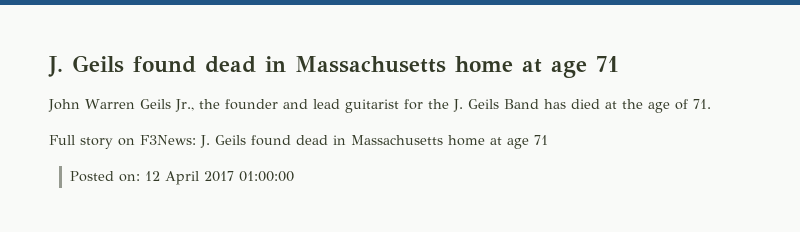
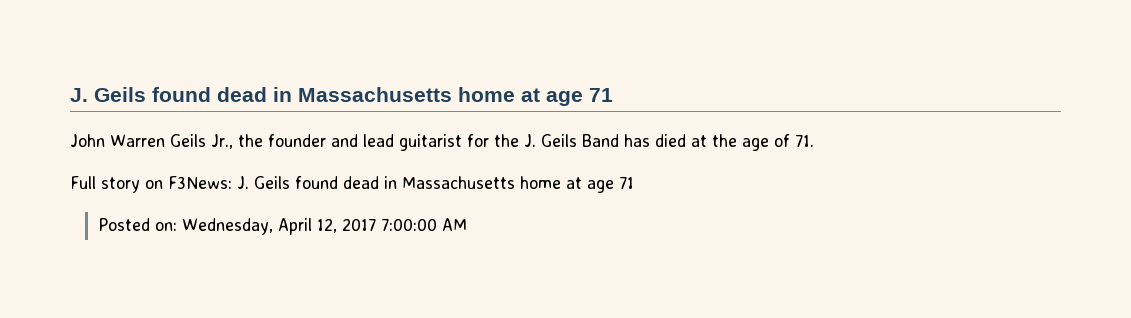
- Posted on: 12 April 2017 01:00:00
+ Posted on: Wednesday, April 12, 2017 7:00:00 AM

